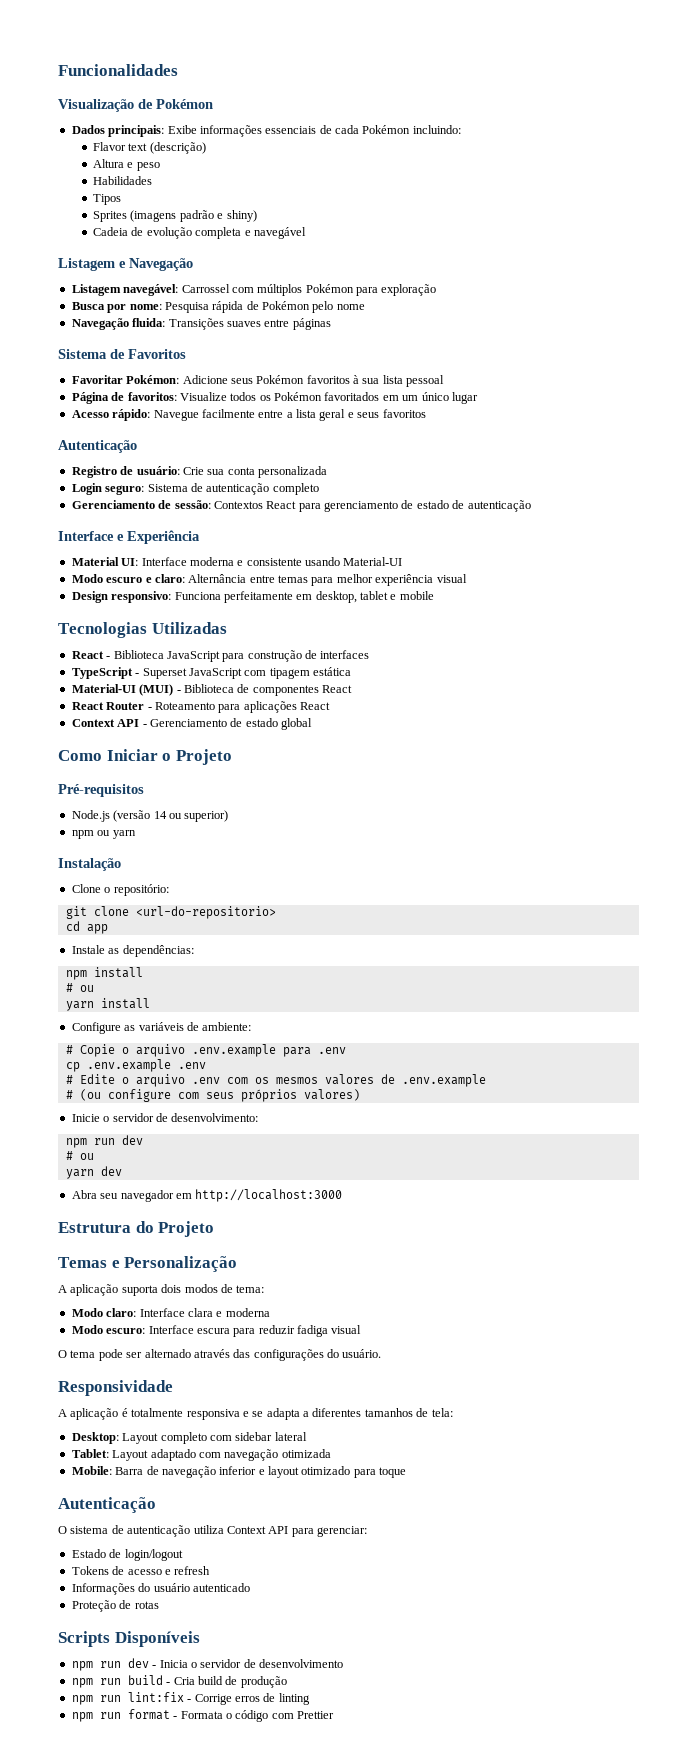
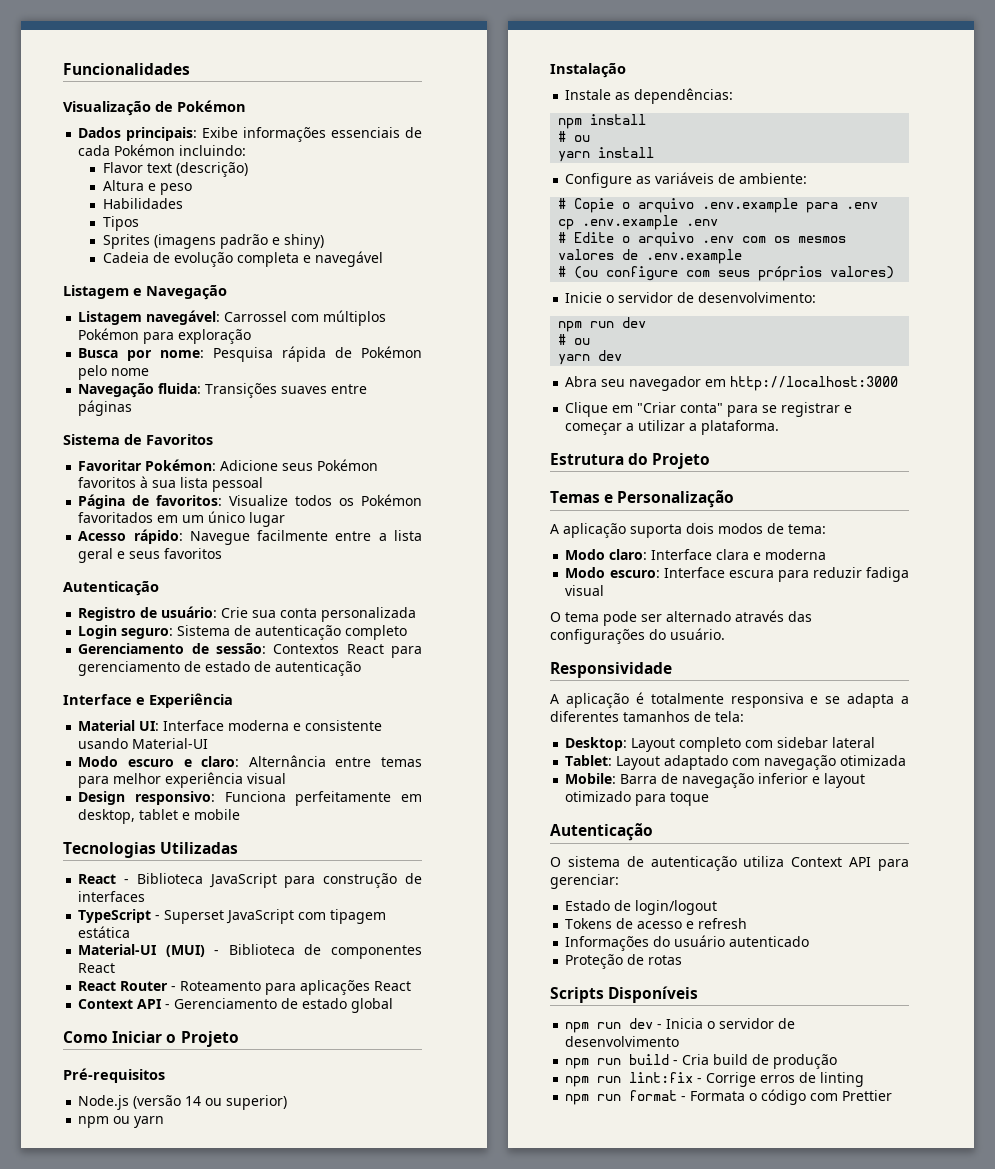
- Clone o repositório:
- git clone <url-do-repositorio>
- cd app
+ Clique em "Criar conta" para se registrar e começar a utilizar a plataforma.

